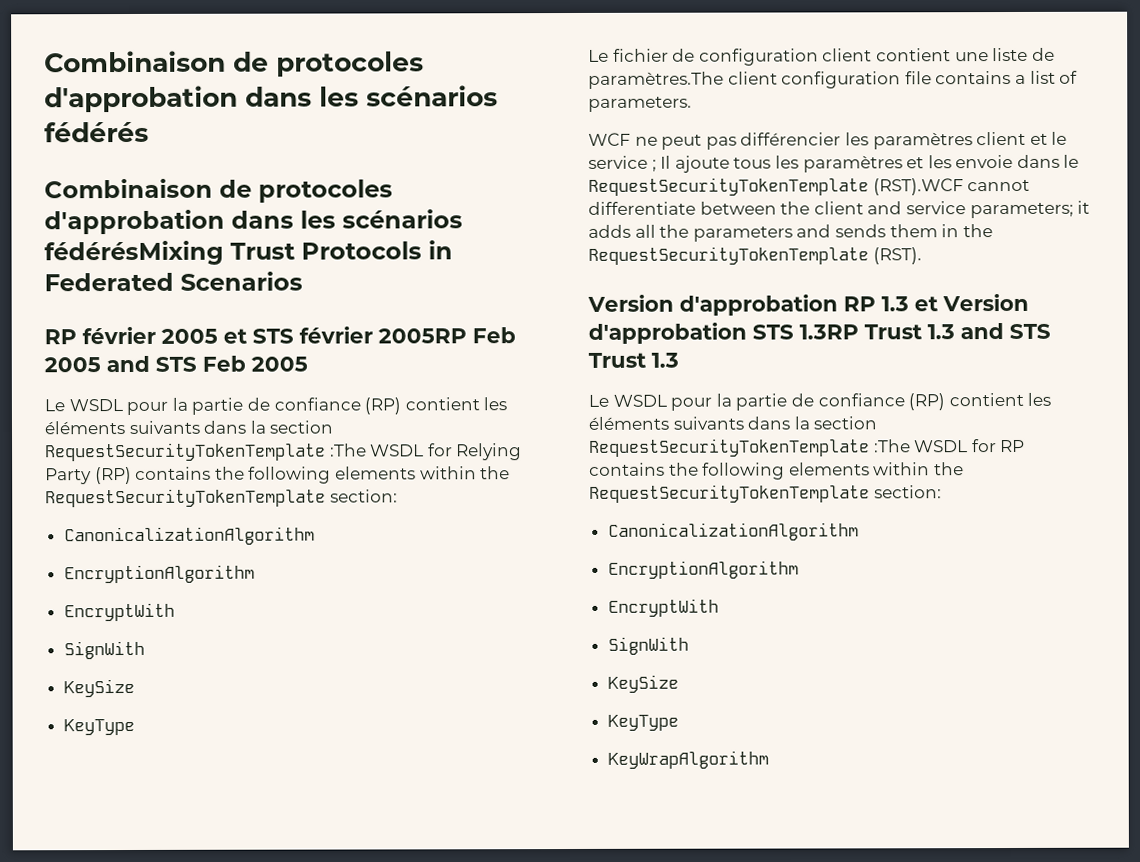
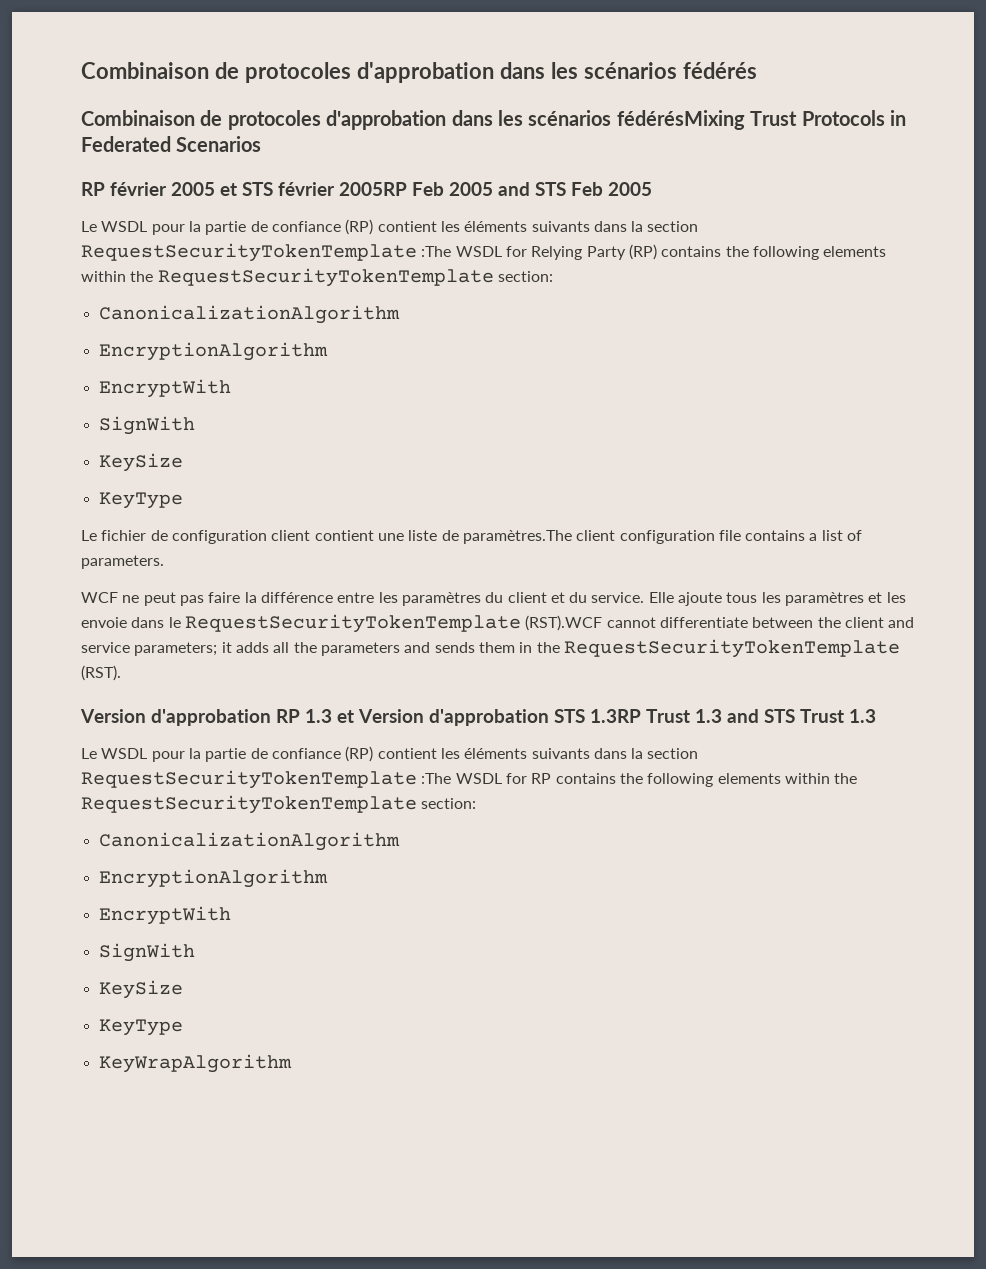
- WCF ne peut pas différencier les paramètres client et le service ; Il ajoute tous les paramètres et les envoie dans le RequestSecurityTokenTemplate (RST).WCF cannot differentiate between the client and service parameters; it adds all the parameters and sends them in the RequestSecurityTokenTemplate (RST).
+ WCF ne peut pas faire la différence entre les paramètres du client et du service. Elle ajoute tous les paramètres et les envoie dans le RequestSecurityTokenTemplate (RST).WCF cannot differentiate between the client and service parameters; it adds all the parameters and sends them in the RequestSecurityTokenTemplate (RST).

